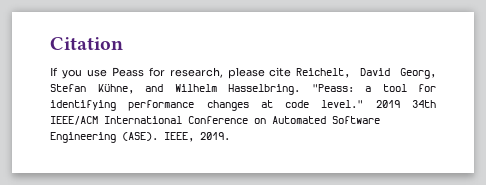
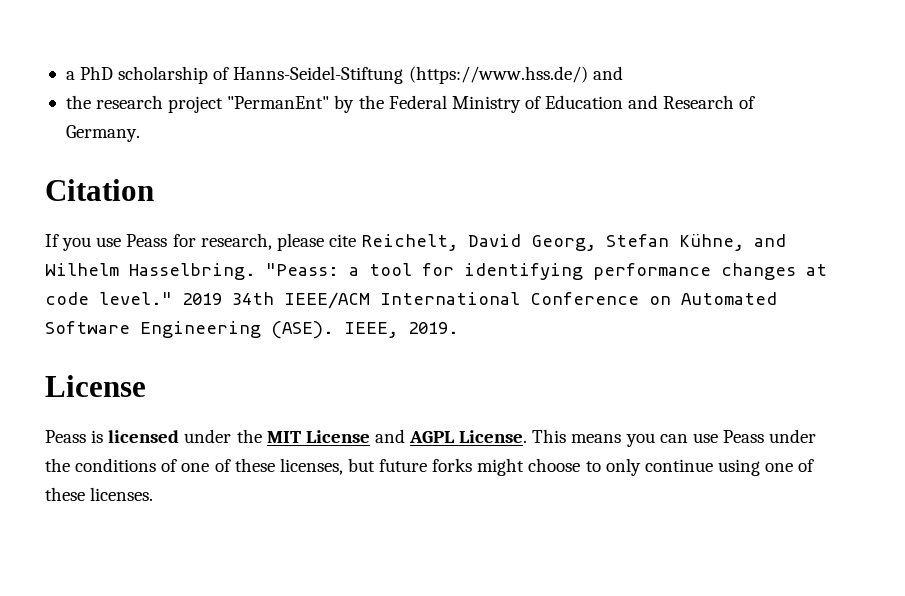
+ a PhD scholarship of Hanns-Seidel-Stiftung (https://www.hss.de/) and
+ the research project "PermanEnt" by the Federal Ministry of Education and Research of Germany.
  IEEE, 2019.
+ License
+ Peass is licensed under the MIT License and AGPL License. This means you can use Peass under the conditions of one of these licenses, but future forks might choose to only continue using one of these licenses.

